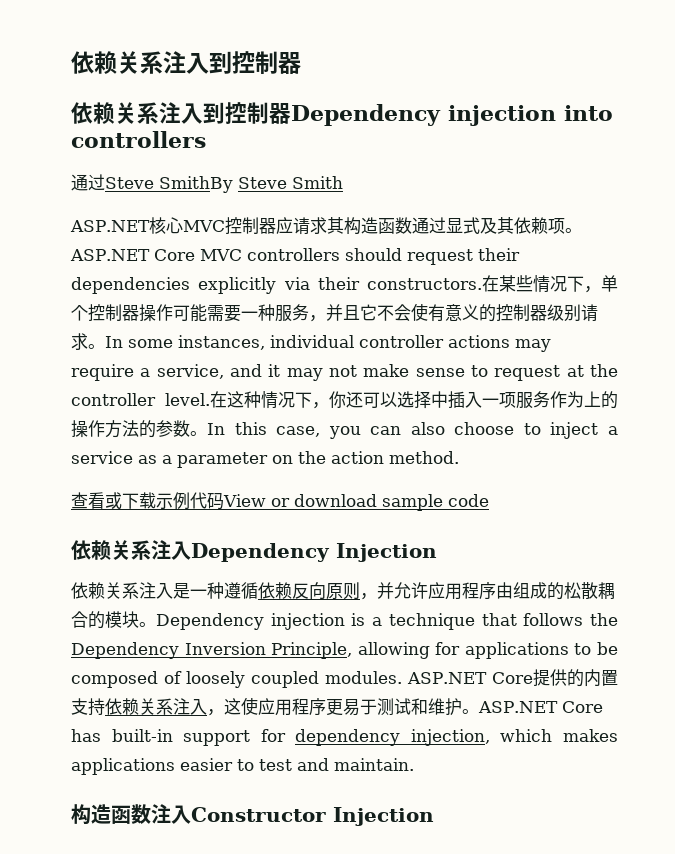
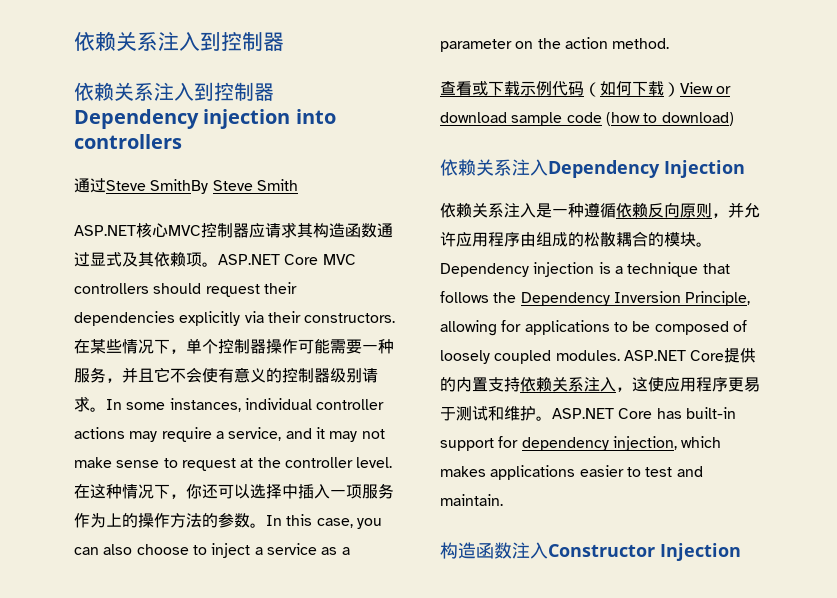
- 查看或下载示例代码View or download sample code
+ 查看或下载示例代码（如何下载）View or download sample code (how to download)

